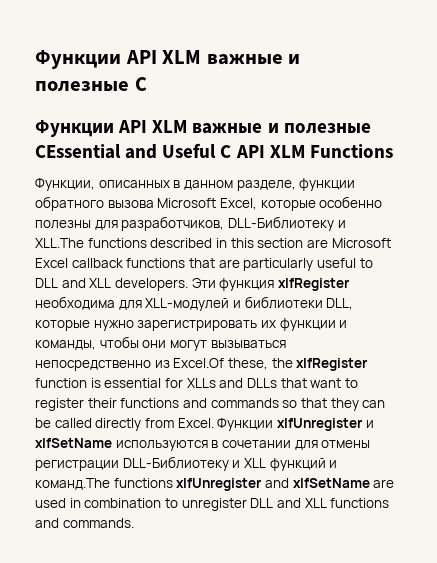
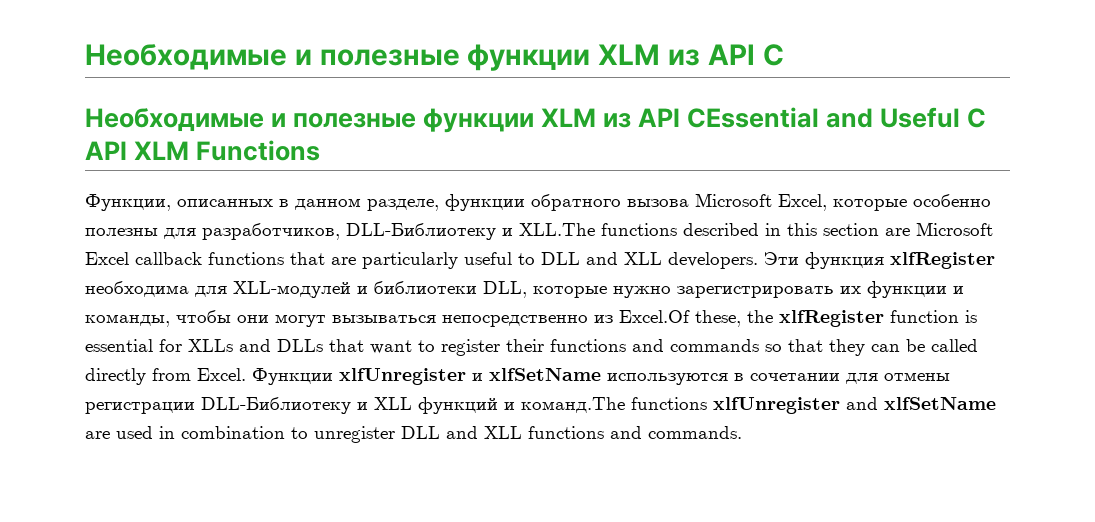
- Функции API XLM важные и полезные C
- Функции API XLM важные и полезные CEssential and Useful C API XLM Functions
+ Необходимые и полезные функции XLM из API C
+ Необходимые и полезные функции XLM из API CEssential and Useful C API XLM Functions

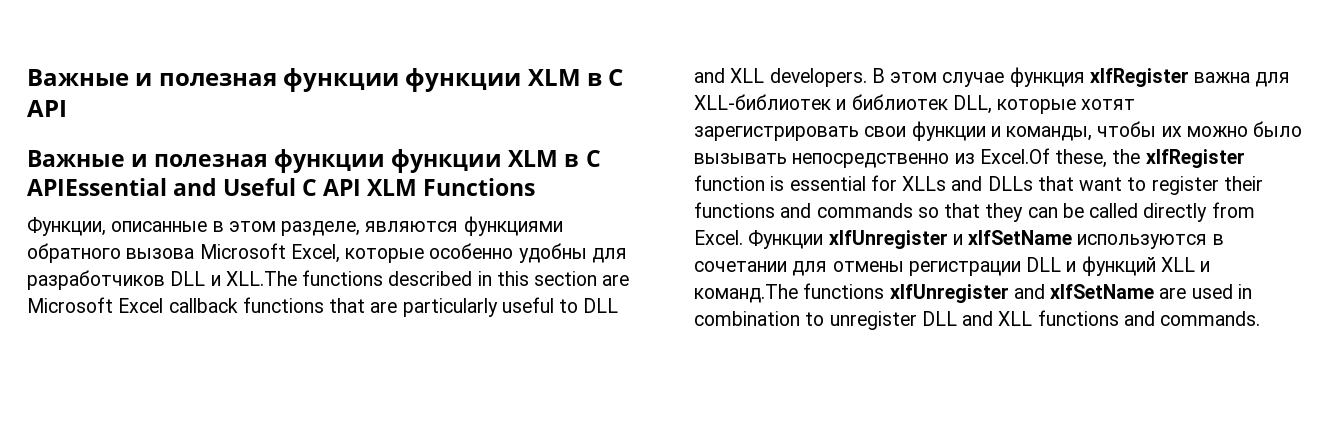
- Необходимые и полезные функции XLM из API C
- Необходимые и полезные функции XLM из API CEssential and Useful C API XLM Functions
+ Важные и полезная функции функции XLM в C API
+ Важные и полезная функции функции XLM в C APIEssential and Useful C API XLM Functions
- Функции, описанных в данном разделе, функции обратного вызова Microsoft Excel, которые особенно полезны для разработчиков, DLL-Библиотеку и XLL.The functions described in this section are Microsoft Excel callback functions that are particularly useful to DLL and XLL developers.
+ Функции, описанные в этом разделе, являются функциями обратного вызова Microsoft Excel, которые особенно удобны для разработчиков DLL и XLL.The functions described in this section are Microsoft Excel callback functions that are particularly useful to DLL and XLL developers.
- Эти функция xlfRegister необходима для XLL-модулей и библиотеки DLL, которые нужно зарегистрировать их функции и команды, чтобы они могут вызываться непосредственно из Excel.Of these, the xlfRegister function is essential for XLLs and DLLs that want to register their functions and commands so that they can be called directly from Excel.
+ В этом случае функция xlfRegister важна для XLL-библиотек и библиотек DLL, которые хотят зарегистрировать свои функции и команды, чтобы их можно было вызывать непосредственно из Excel.Of these, the xlfRegister function is essential for XLLs and DLLs that want to register their functions and commands so that they can be called directly from Excel.
- Функции xlfUnregister и xlfSetName используются в сочетании для отмены регистрации DLL-Библиотеку и XLL функций и команд.The functions xlfUnregister and xlfSetName are used in combination to unregister DLL and XLL functions and commands.
+ Функции xlfUnregister и xlfSetName используются в сочетании для отмены регистрации DLL и функций XLL и команд.The functions xlfUnregister and xlfSetName are used in combination to unregister DLL and XLL functions and commands.

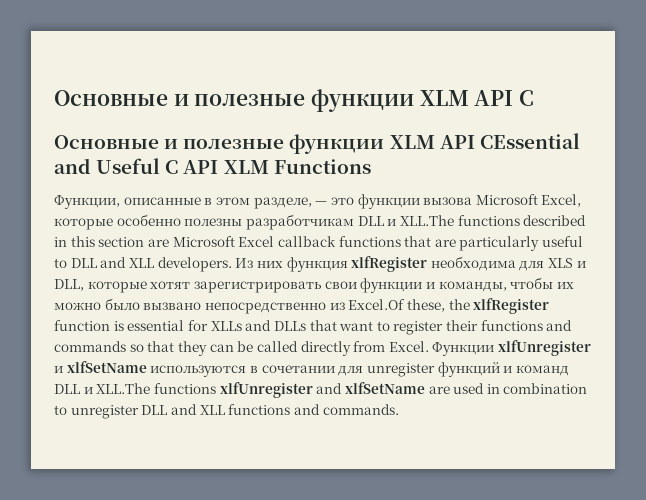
- Важные и полезная функции функции XLM в C API
- Важные и полезная функции функции XLM в C APIEssential and Useful C API XLM Functions
+ Основные и полезные функции XLM API C
+ Основные и полезные функции XLM API CEssential and Useful C API XLM Functions
- Функции, описанные в этом разделе, являются функциями обратного вызова Microsoft Excel, которые особенно удобны для разработчиков DLL и XLL.The functions described in this section are Microsoft Excel callback functions that are particularly useful to DLL and XLL developers.
+ Функции, описанные в этом разделе, — это функции вызова Microsoft Excel, которые особенно полезны разработчикам DLL и XLL.The functions described in this section are Microsoft Excel callback functions that are particularly useful to DLL and XLL developers.
- В этом случае функция xlfRegister важна для XLL-библиотек и библиотек DLL, которые хотят зарегистрировать свои функции и команды, чтобы их можно было вызывать непосредственно из Excel.Of these, the xlfRegister function is essential for XLLs and DLLs that want to register their functions and commands so that they can be called directly from Excel.
+ Из них функция xlfRegister необходима для XLS и DLL, которые хотят зарегистрировать свои функции и команды, чтобы их можно было вызвано непосредственно из Excel.Of these, the xlfRegister function is essential for XLLs and DLLs that want to register their functions and commands so that they can be called directly from Excel.
- Функции xlfUnregister и xlfSetName используются в сочетании для отмены регистрации DLL и функций XLL и команд.The functions xlfUnregister and xlfSetName are used in combination to unregister DLL and XLL functions and commands.
+ Функции xlfUnregister и xlfSetName используются в сочетании для unregister функций и команд DLL и XLL.The functions xlfUnregister and xlfSetName are used in combination to unregister DLL and XLL functions and commands.

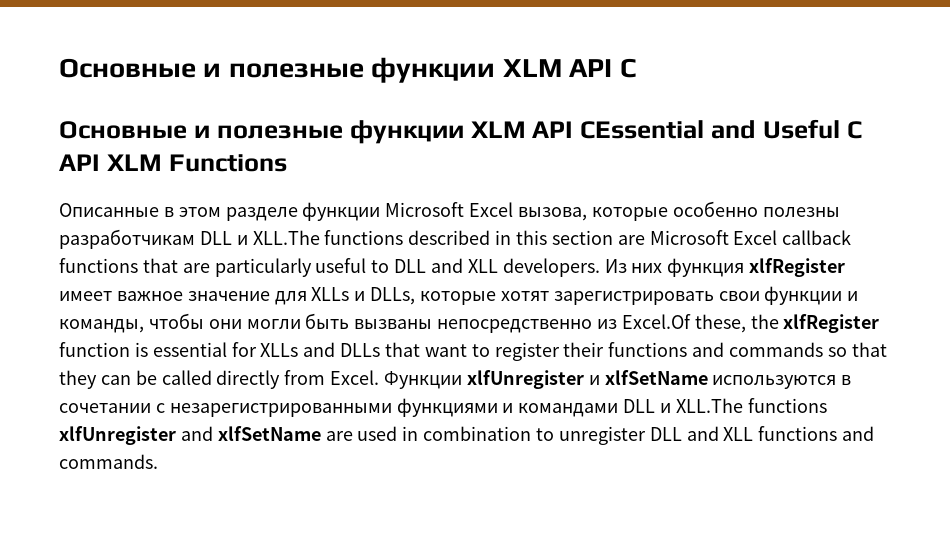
- Функции, описанные в этом разделе, — это функции вызова Microsoft Excel, которые особенно полезны разработчикам DLL и XLL.The functions described in this section are Microsoft Excel callback functions that are particularly useful to DLL and XLL developers.
+ Описанные в этом разделе функции Microsoft Excel вызова, которые особенно полезны разработчикам DLL и XLL.The functions described in this section are Microsoft Excel callback functions that are particularly useful to DLL and XLL developers.
- Из них функция xlfRegister необходима для XLS и DLL, которые хотят зарегистрировать свои функции и команды, чтобы их можно было вызвано непосредственно из Excel.Of these, the xlfRegister function is essential for XLLs and DLLs that want to register their functions and commands so that they can be called directly from Excel.
+ Из них функция xlfRegister имеет важное значение для XLLs и DLLs, которые хотят зарегистрировать свои функции и команды, чтобы они могли быть вызваны непосредственно из Excel.Of these, the xlfRegister function is essential for XLLs and DLLs that want to register their functions and commands so that they can be called directly from Excel.
- Функции xlfUnregister и xlfSetName используются в сочетании для unregister функций и команд DLL и XLL.The functions xlfUnregister and xlfSetName are used in combination to unregister DLL and XLL functions and commands.
+ Функции xlfUnregister и xlfSetName используются в сочетании с незарегистрированными функциями и командами DLL и XLL.The functions xlfUnregister and xlfSetName are used in combination to unregister DLL and XLL functions and commands.

